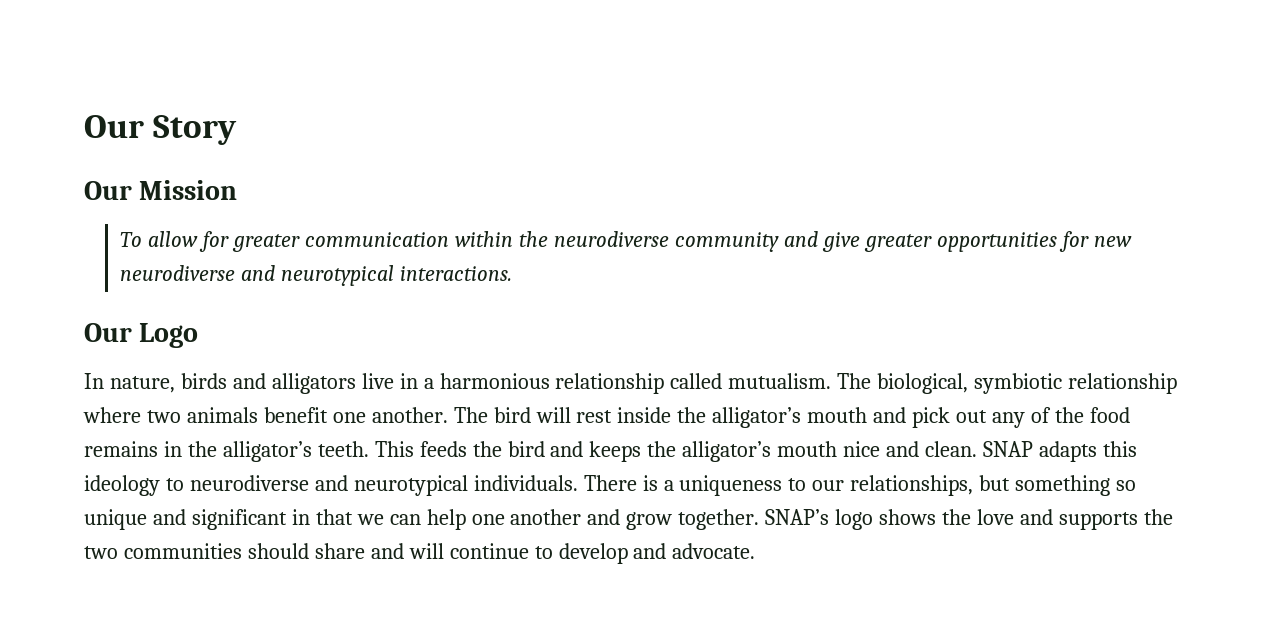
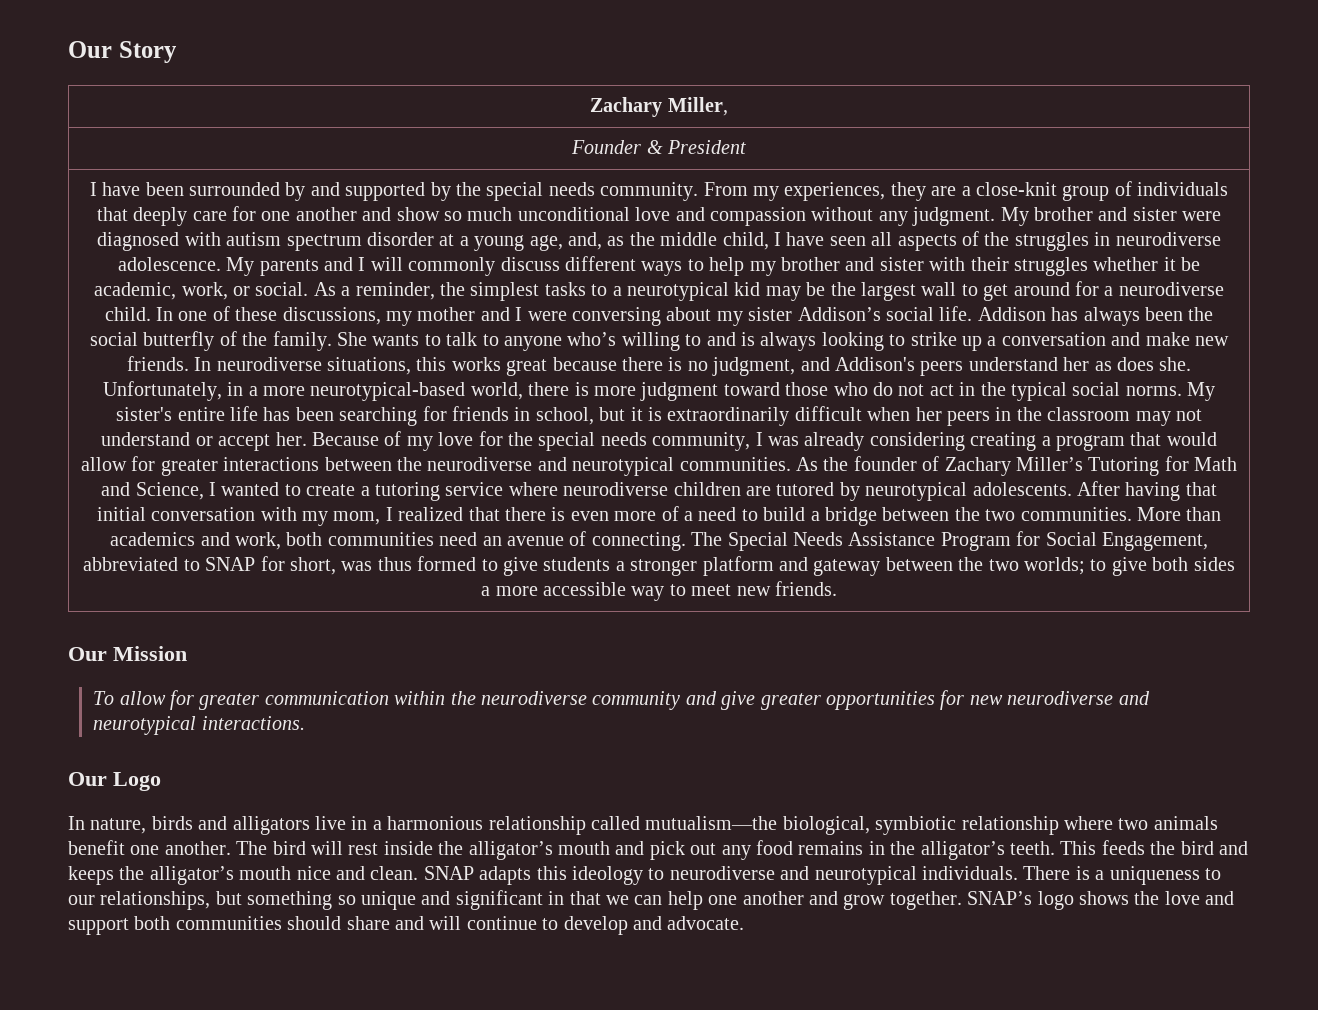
+ Zachary Miller,
+ Founder & President
+ I have been surrounded by and supported by the special needs community. From my experiences, they are a close-knit group of individuals that deeply care for one another and show so much unconditional love and compassion without any judgment. My brother and sister were diagnosed with autism spectrum disorder at a young age, and, as the middle child, I have seen all aspects of the struggles in neurodiverse adolescence. My parents and I will commonly discuss different ways to help my brother and sister with their struggles whether it be academic, work, or social. As a reminder, the simplest tasks to a neurotypical kid may be the largest wall to get around for a neurodiverse child. In one of these discussions, my mother and I were conversing about my sister Addison’s social life. Addison has always been the social butterfly of the family. She wants to talk to anyone who’s willing to and is always looking to strike up a conversation and make new friends. In neurodiverse situations, this works great because there is no judgment, and Addison's peers understand her as does she. Unfortunately, in a more neurotypical-based world, there is more judgment toward those who do not act in the typical social norms. My sister's entire life has been searching for friends in school, but it is extraordinarily difficult when her peers in the classroom may not understand or accept her. Because of my love for the special needs community, I was already considering creating a program that would allow for greater interactions between the neurodiverse and neurotypical communities. As the founder of Zachary Miller’s Tutoring for Math and Science, I wanted to create a tutoring service where neurodiverse children are tutored by neurotypical adolescents. After having that initial conversation with my mom, I realized that there is even more of a need to build a bridge between the two communities. More than academics and work, both communities need an avenue of connecting. The Special Needs Assistance Program for Social Engagement, abbreviated to SNAP for short, was thus formed to give students a stronger platform and gateway between the two worlds; to give both sides a more accessible way to meet new friends.
- In nature, birds and alligators live in a harmonious relationship called mutualism. The biological, symbiotic relationship where two animals benefit one another.
+ In nature, birds and alligators live in a harmonious relationship called mutualism—the biological, symbiotic relationship where two animals benefit one another.
- The bird will rest inside the alligator’s mouth and pick out any of the food remains in the alligator’s teeth.
+ The bird will rest inside the alligator’s mouth and pick out any food remains in the alligator’s teeth.
- SNAP’s logo shows the love and supports the two communities should share and will continue to develop and advocate.
+ SNAP’s logo shows the love and support both communities should share and will continue to develop and advocate.

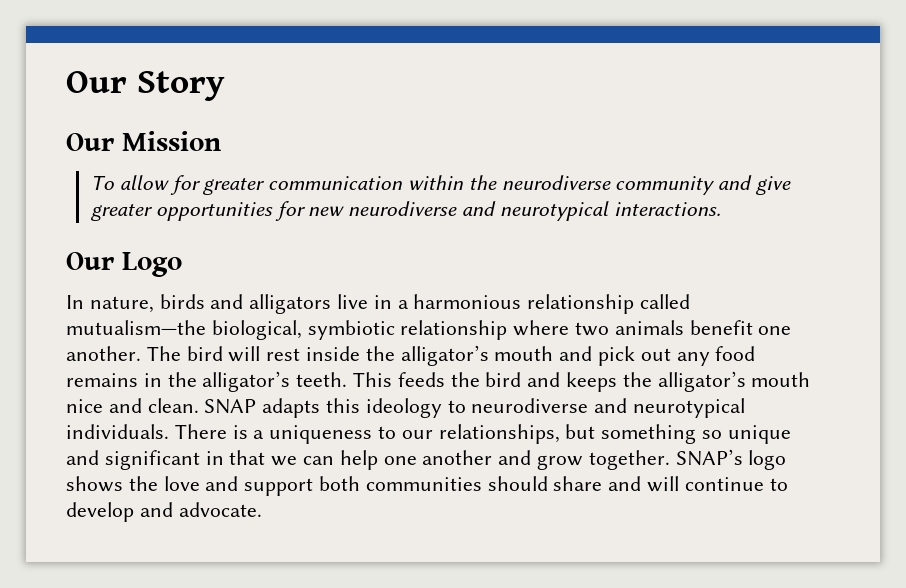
- Zachary Miller,
- Founder & President
- I have been surrounded by and supported by the special needs community. From my experiences, they are a close-knit group of individuals that deeply care for one another and show so much unconditional love and compassion without any judgment. My brother and sister were diagnosed with autism spectrum disorder at a young age, and, as the middle child, I have seen all aspects of the struggles in neurodiverse adolescence. My parents and I will commonly discuss different ways to help my brother and sister with their struggles whether it be academic, work, or social. As a reminder, the simplest tasks to a neurotypical kid may be the largest wall to get around for a neurodiverse child. In one of these discussions, my mother and I were conversing about my sister Addison’s social life. Addison has always been the social butterfly of the family. She wants to talk to anyone who’s willing to and is always looking to strike up a conversation and make new friends. In neurodiverse situations, this works great because there is no judgment, and Addison's peers understand her as does she. Unfortunately, in a more neurotypical-based world, there is more judgment toward those who do not act in the typical social norms. My sister's entire life has been searching for friends in school, but it is extraordinarily difficult when her peers in the classroom may not understand or accept her. Because of my love for the special needs community, I was already considering creating a program that would allow for greater interactions between the neurodiverse and neurotypical communities. As the founder of Zachary Miller’s Tutoring for Math and Science, I wanted to create a tutoring service where neurodiverse children are tutored by neurotypical adolescents. After having that initial conversation with my mom, I realized that there is even more of a need to build a bridge between the two communities. More than academics and work, both communities need an avenue of connecting. The Special Needs Assistance Program for Social Engagement, abbreviated to SNAP for short, was thus formed to give students a stronger platform and gateway between the two worlds; to give both sides a more accessible way to meet new friends.

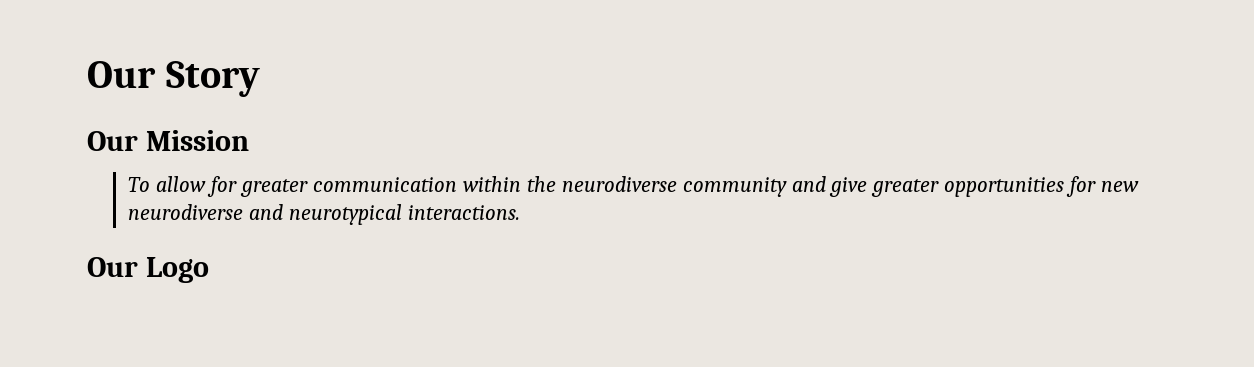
- In nature, birds and alligators live in a harmonious relationship called mutualism—the biological, symbiotic relationship where two animals benefit one another. The bird will rest inside the alligator’s mouth and pick out any food remains in the alligator’s teeth. This feeds the bird and keeps the alligator’s mouth nice and clean. SNAP adapts this ideology to neurodiverse and neurotypical individuals. There is a uniqueness to our relationships, but something so unique and significant in that we can help one another and grow together. SNAP’s logo shows the love and support both communities should share and will continue to develop and advocate.

